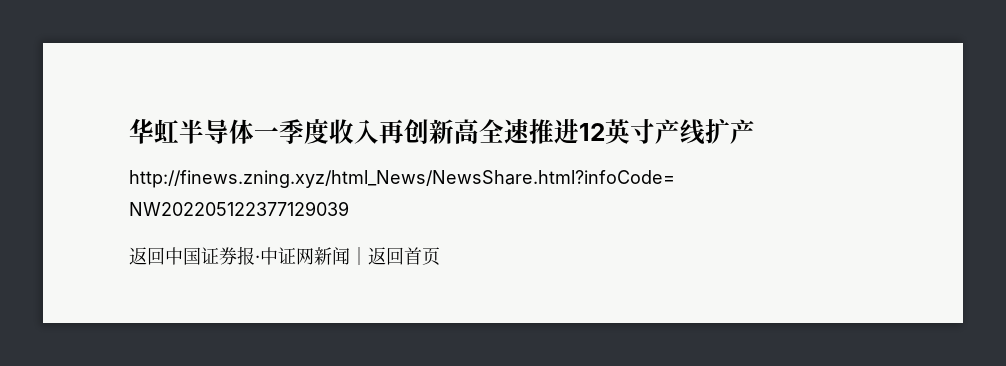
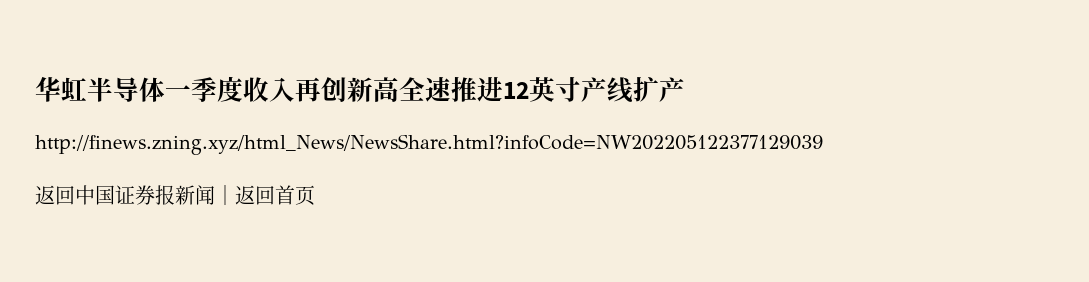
- 返回中国证券报·中证网新闻｜返回首页
+ 返回中国证券报新闻｜返回首页

